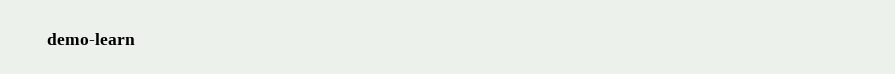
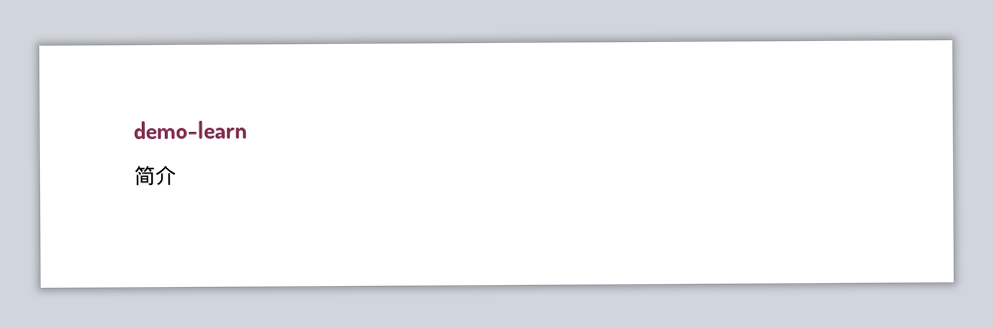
+ 简介

